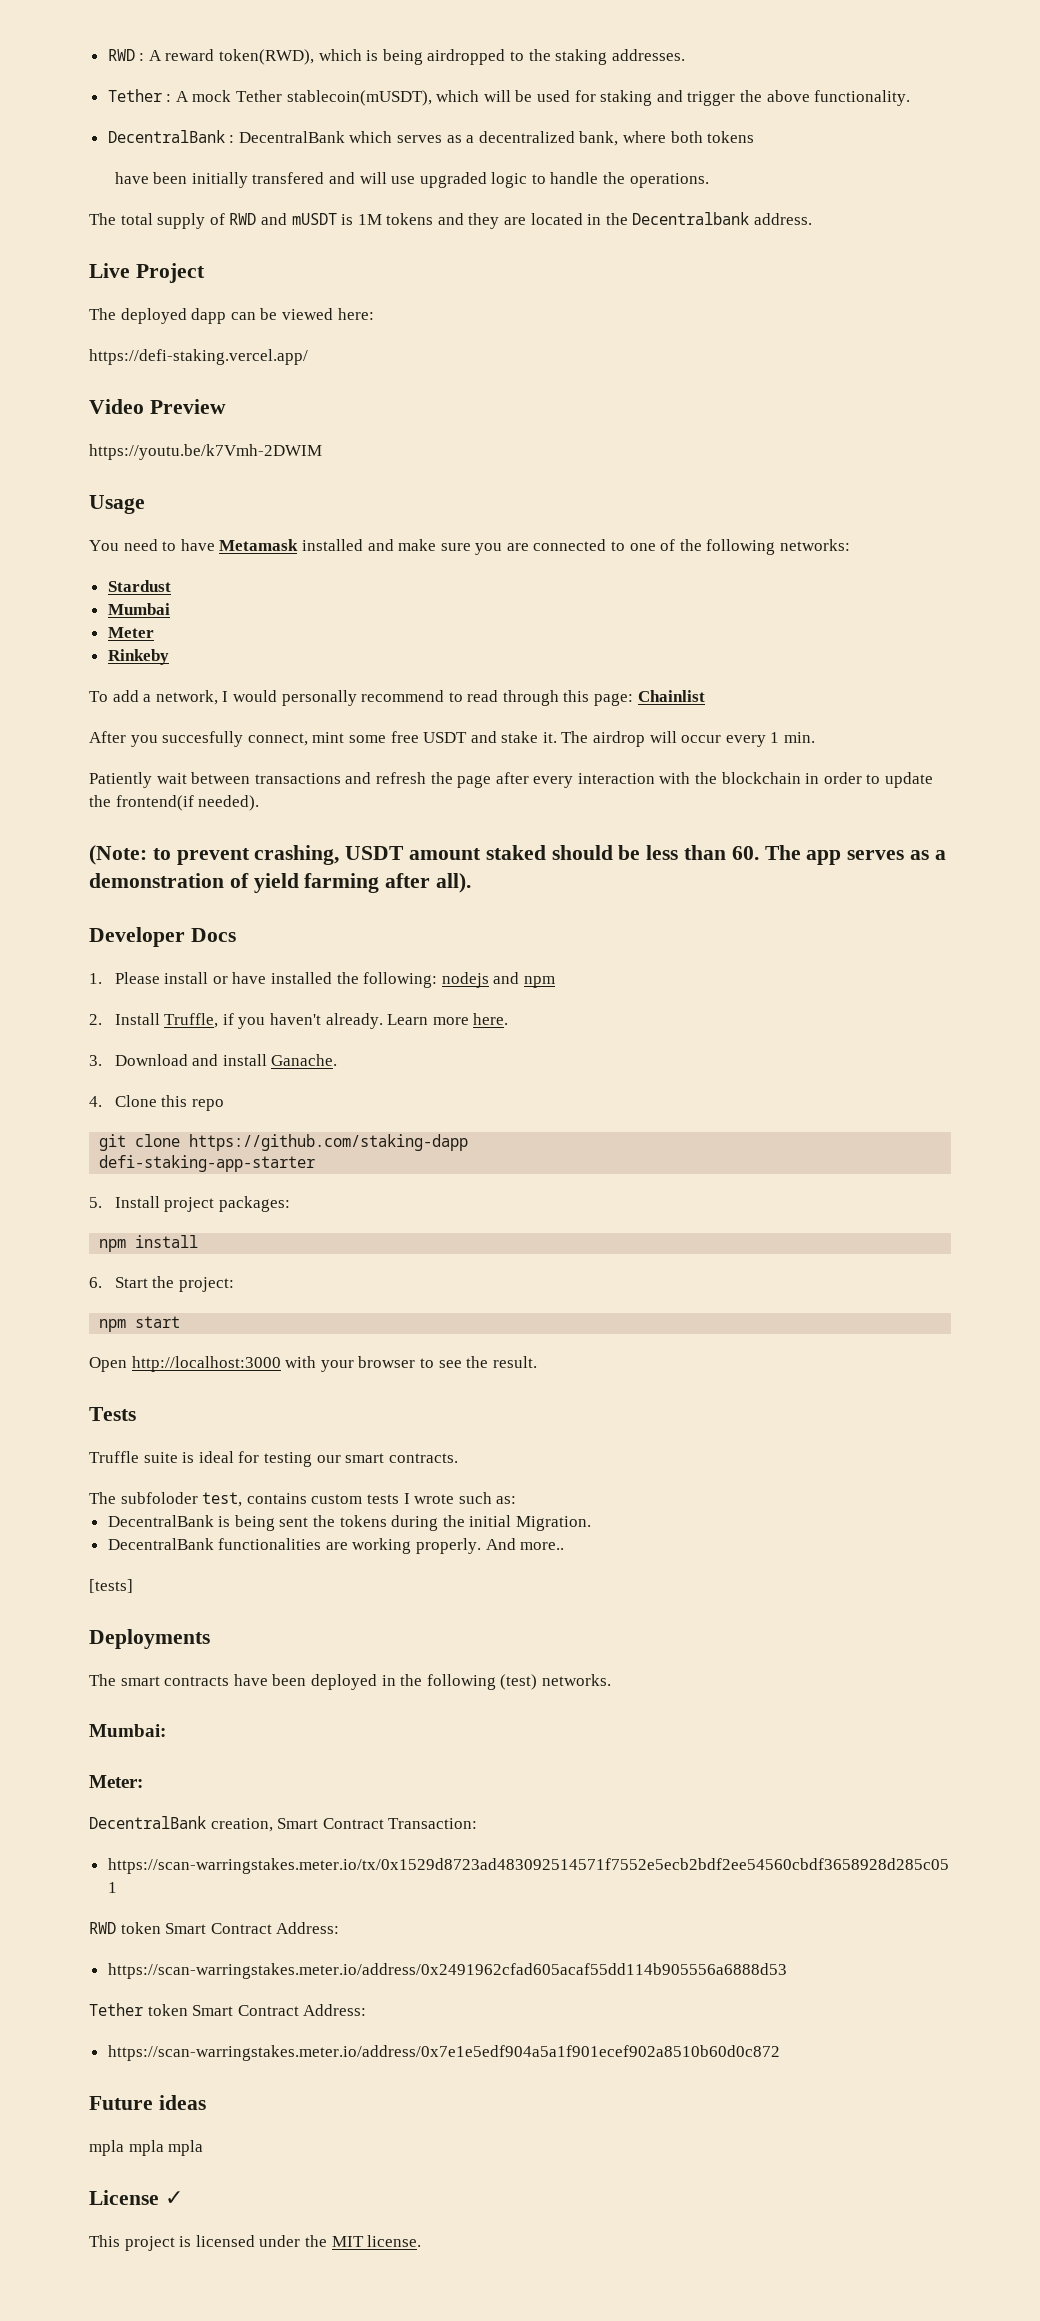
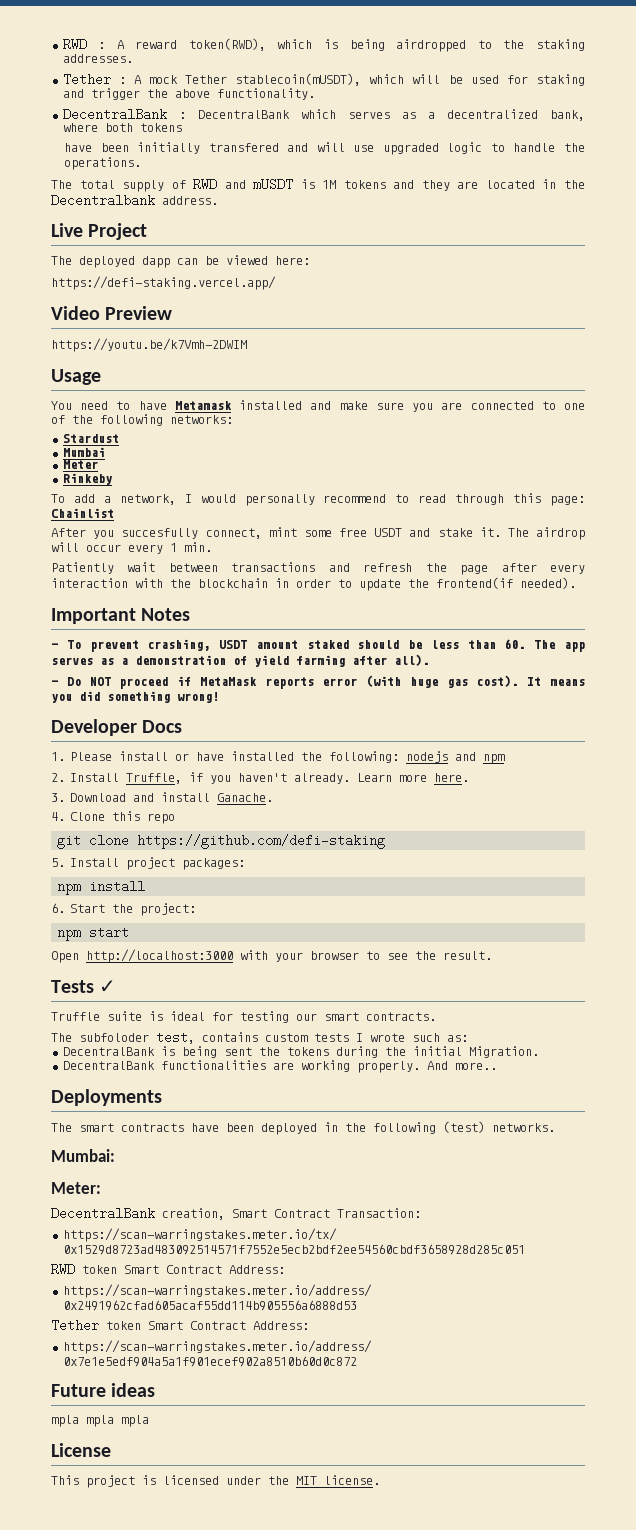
- (Note: to prevent crashing, USDT amount staked should be less than 60. The app serves as a demonstration of yield farming after all).
+ Important Notes
+ - To prevent crashing, USDT amount staked should be less than 60. The app serves as a demonstration of yield farming after all).
+ - Do NOT proceed if MetaMask reports error (with huge gas cost). It means you did something wrong!
- git clone https://github.com/staking-dapp
- defi-staking-app-starter
+ git clone https://github.com/defi-staking
- Tests
+ Tests ✓
- [tests]
- License ✓
+ License

